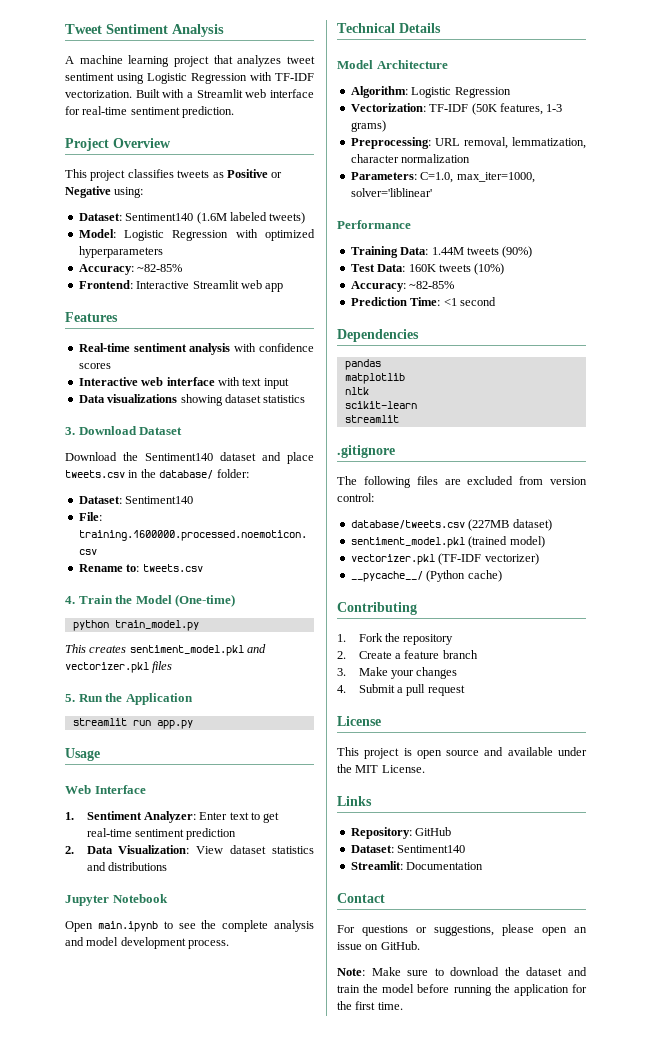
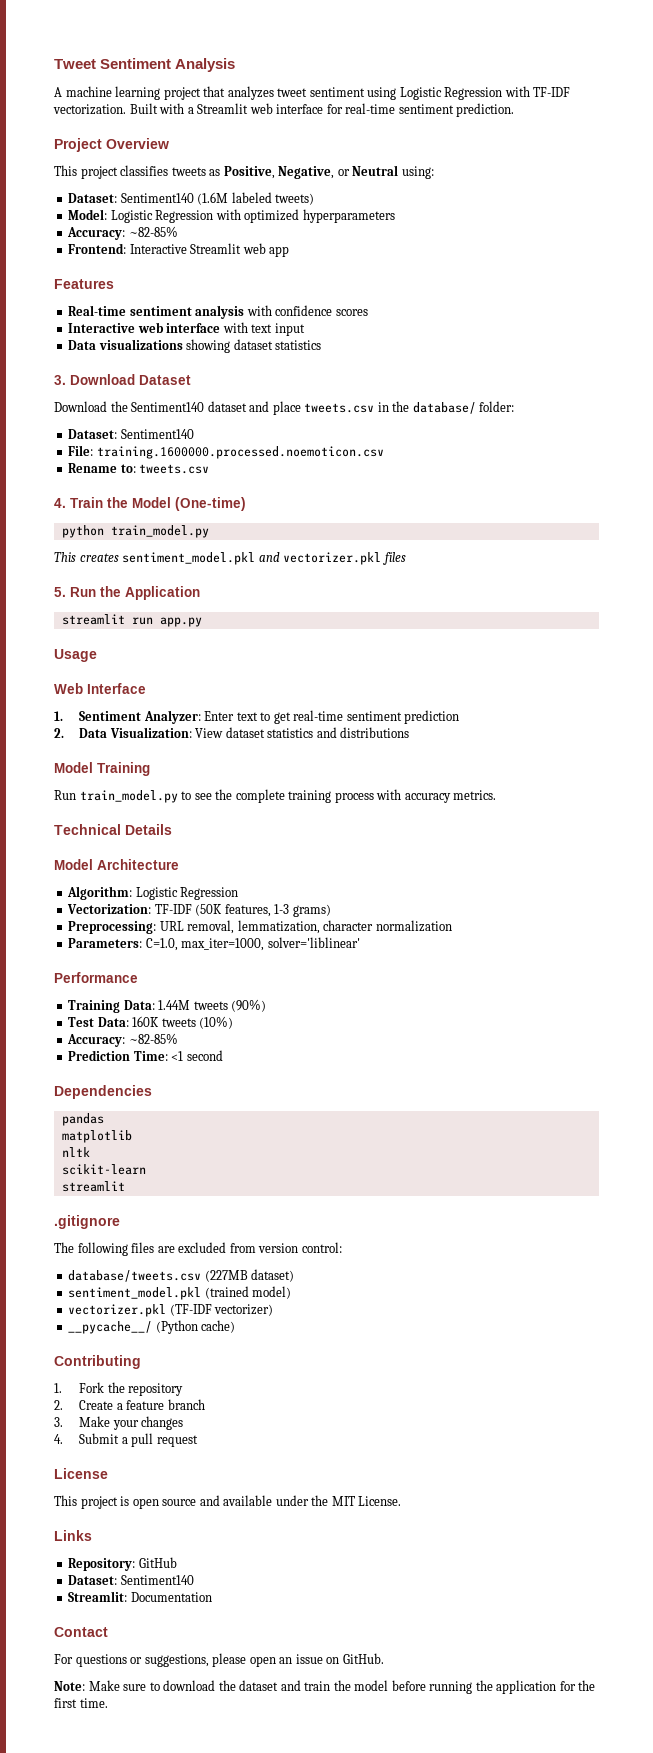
- This project classifies tweets as Positive or Negative using:
+ This project classifies tweets as Positive, Negative, or Neutral using:
- Jupyter Notebook
- Open main.ipynb to see the complete analysis and model development process.
+ Model Training
+ Run train_model.py to see the complete training process with accuracy metrics.

